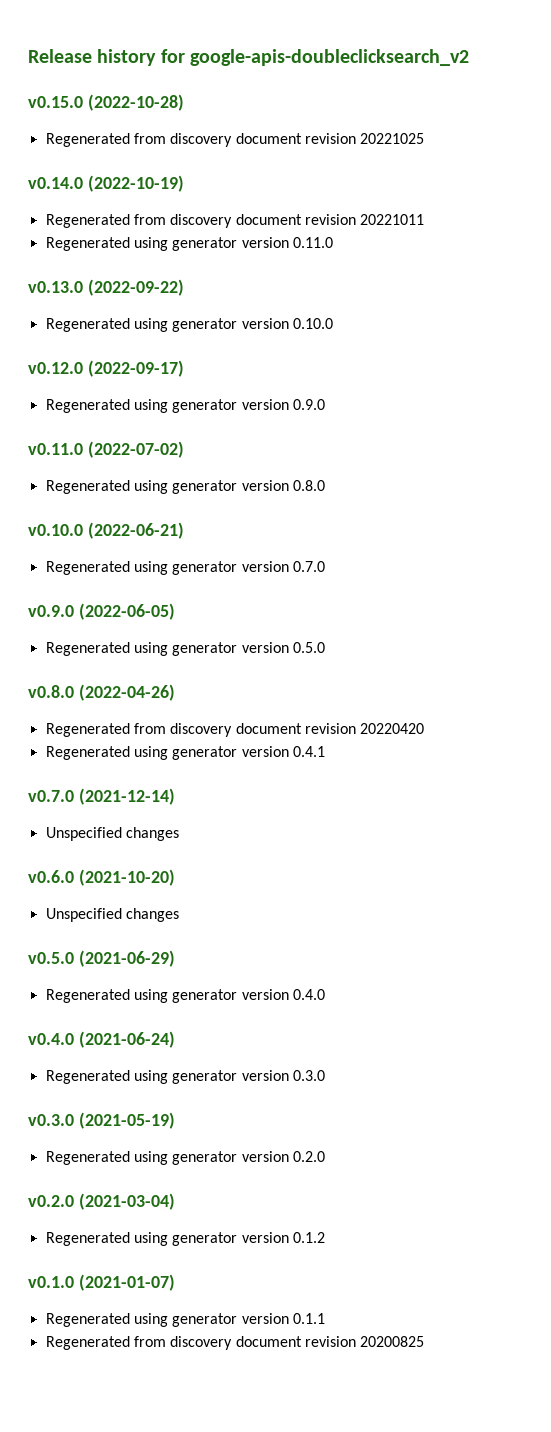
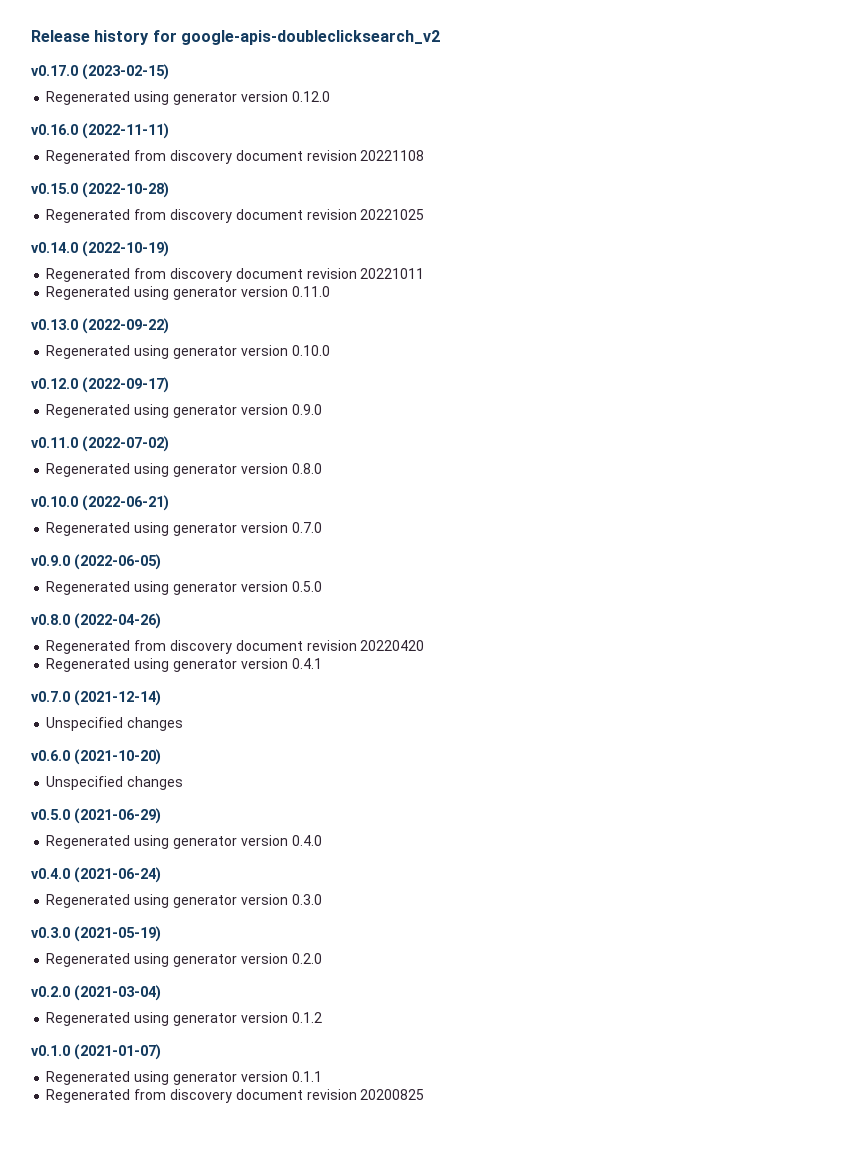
+ v0.17.0 (2023-02-15)
+ Regenerated using generator version 0.12.0
+ v0.16.0 (2022-11-11)
+ Regenerated from discovery document revision 20221108

